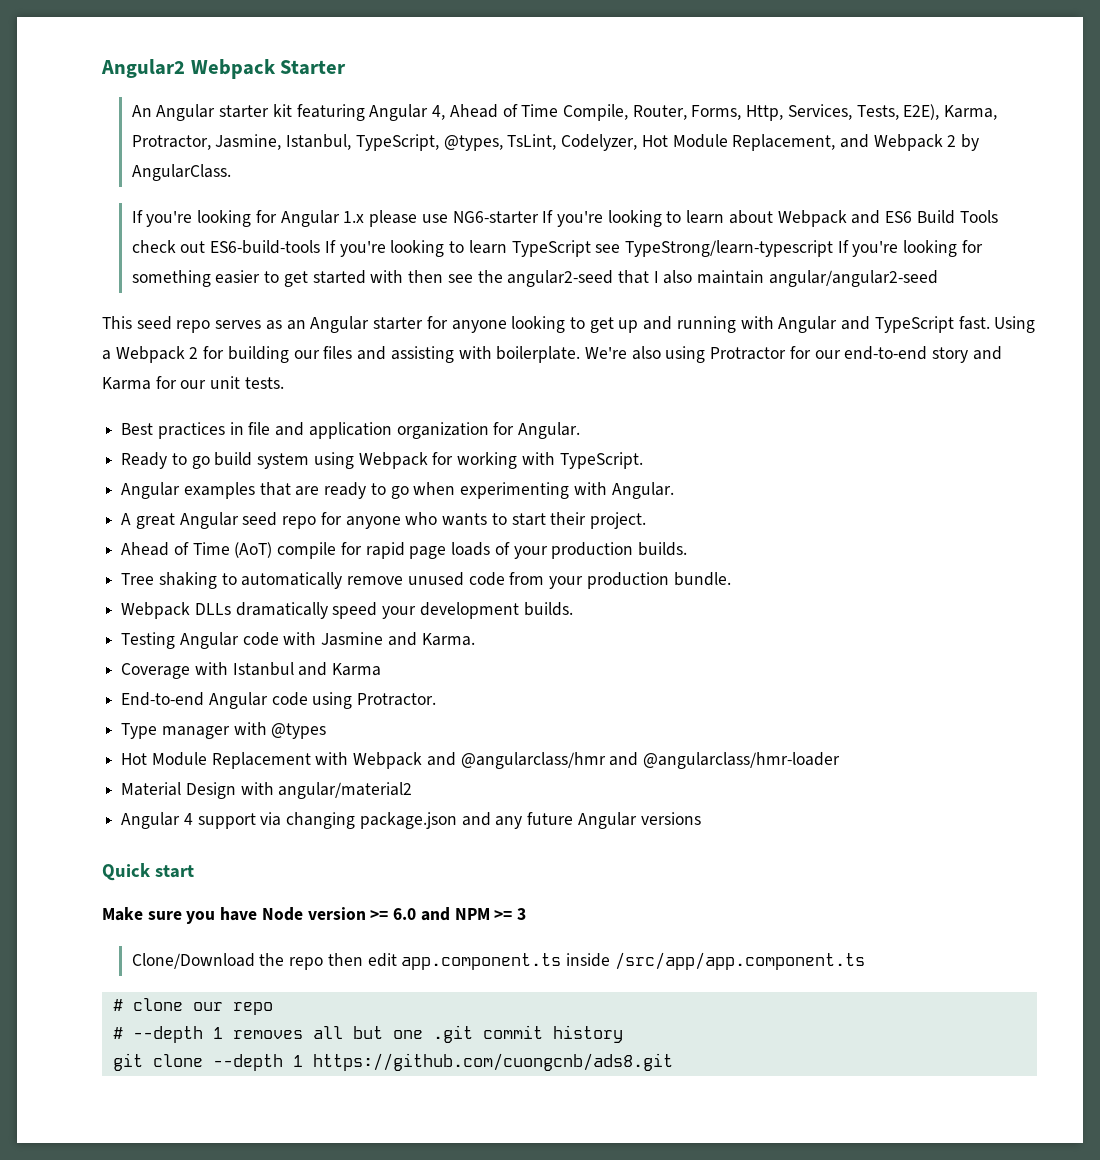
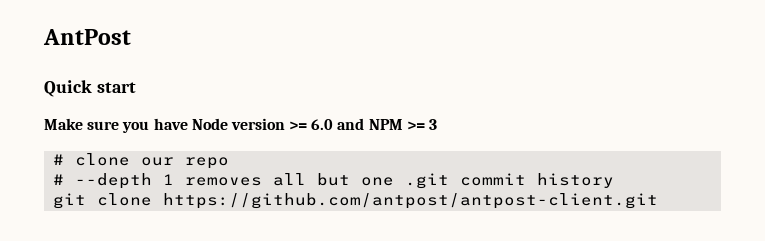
- Angular2 Webpack Starter
- An Angular starter kit featuring Angular 4, Ahead of Time Compile, Router, Forms, Http, Services, Tests, E2E), Karma, Protractor, Jasmine, Istanbul, TypeScript, @types, TsLint, Codelyzer, Hot Module Replacement, and Webpack 2 by AngularClass.
- If you're looking for Angular 1.x please use NG6-starter If you're looking to learn about Webpack and ES6 Build Tools check out ES6-build-tools If you're looking to learn TypeScript see TypeStrong/learn-typescript If you're looking for something easier to get started with then see the angular2-seed that I also maintain angular/angular2-seed
- This seed repo serves as an Angular starter for anyone looking to get up and running with Angular and TypeScript fast. Using a Webpack 2 for building our files and assisting with boilerplate. We're also using Protractor for our end-to-end story and Karma for our unit tests.
- Best practices in file and application organization for Angular.
- Ready to go build system using Webpack for working with TypeScript.
- Angular examples that are ready to go when experimenting with Angular.
- A great Angular seed repo for anyone who wants to start their project.
- Ahead of Time (AoT) compile for rapid page loads of your production builds.
- Tree shaking to automatically remove unused code from your production bundle.
- Webpack DLLs dramatically speed your development builds.
- Testing Angular code with Jasmine and Karma.
- Coverage with Istanbul and Karma
- End-to-end Angular code using Protractor.
- Type manager with @types
- Hot Module Replacement with Webpack and @angularclass/hmr and @angularclass/hmr-loader
- Material Design with angular/material2
- Angular 4 support via changing package.json and any future Angular versions
+ AntPost
- Clone/Download the repo then edit app.component.ts inside /src/app/app.component.ts
- git clone --depth 1 https://github.com/cuongcnb/ads8.git
+ git clone https://github.com/antpost/antpost-client.git

